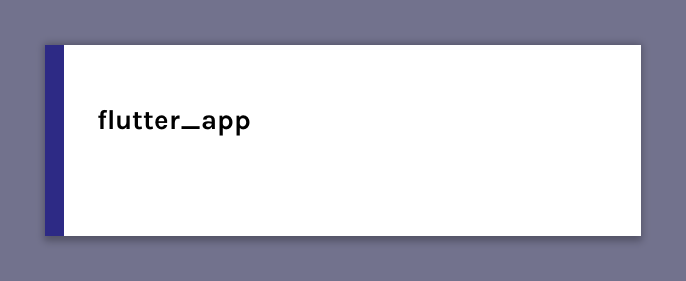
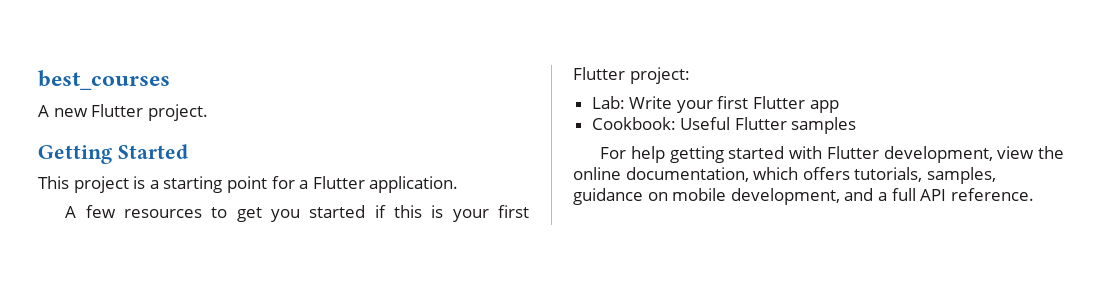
- flutter_app
+ best_courses
+ A new Flutter project.
+ Getting Started
+ This project is a starting point for a Flutter application.
+ A few resources to get you started if this is your first Flutter project:
+ Lab: Write your first Flutter app
+ Cookbook: Useful Flutter samples
+ For help getting started with Flutter development, view the online documentation, which offers tutorials, samples, guidance on mobile development, and a full API reference.

